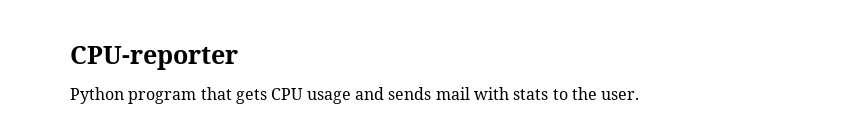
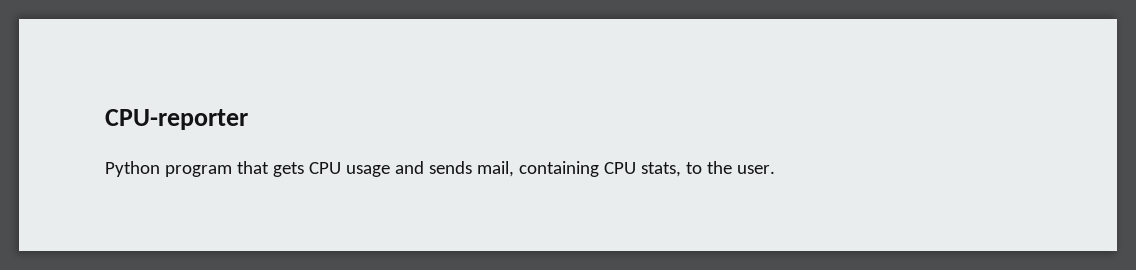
- Python program that gets CPU usage and sends mail with stats to the user.
+ Python program that gets CPU usage and sends mail, containing CPU stats, to the user.

